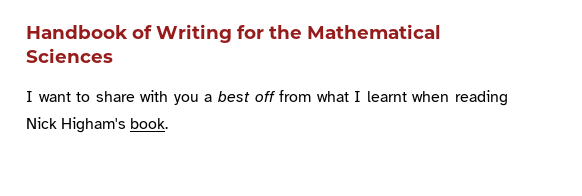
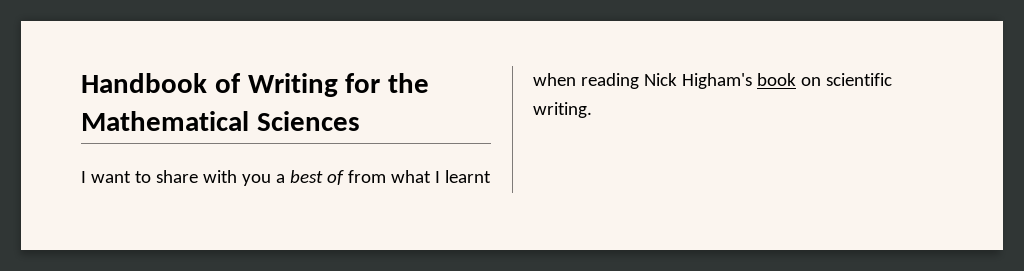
- I want to share with you a best off from what I learnt when reading Nick Higham's book.
+ I want to share with you a best of from what I learnt when reading Nick Higham's book on scientific writing.

